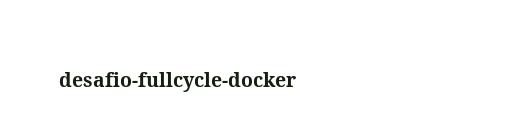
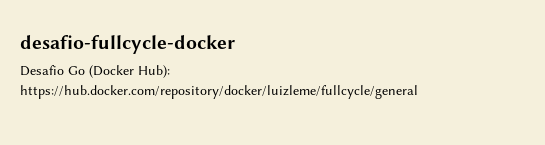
+ Desafio Go (Docker Hub): https://hub.docker.com/repository/docker/luizleme/fullcycle/general

